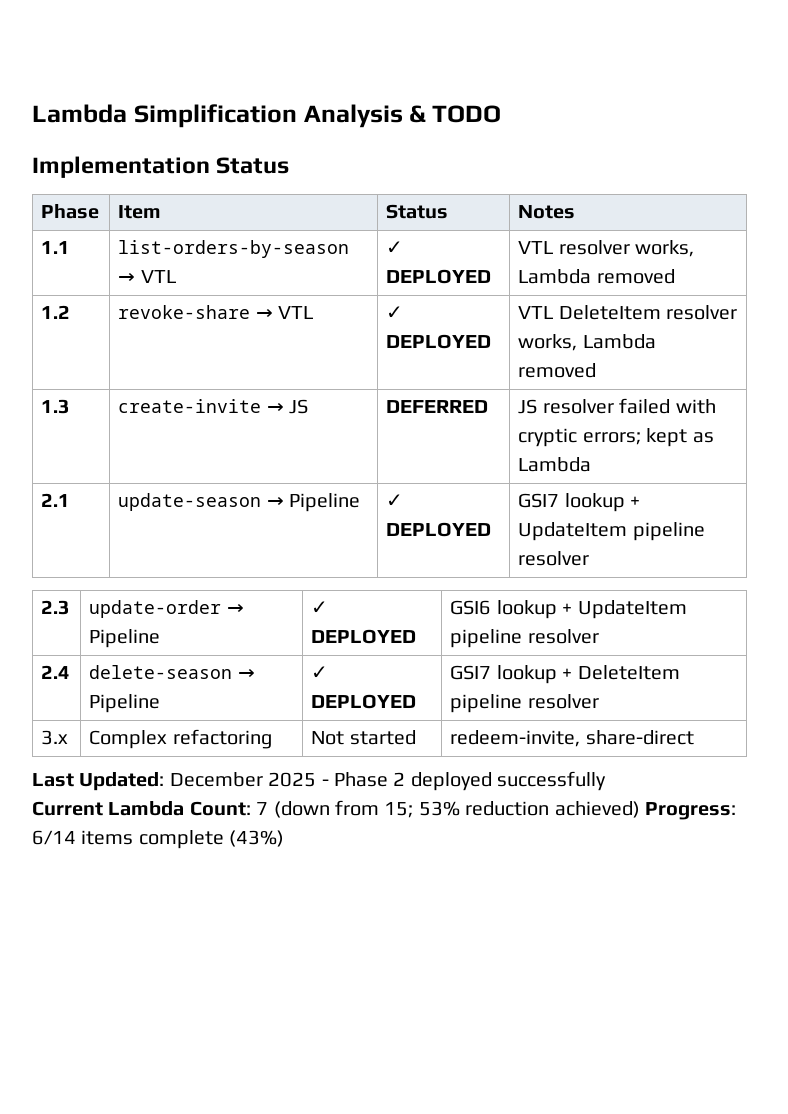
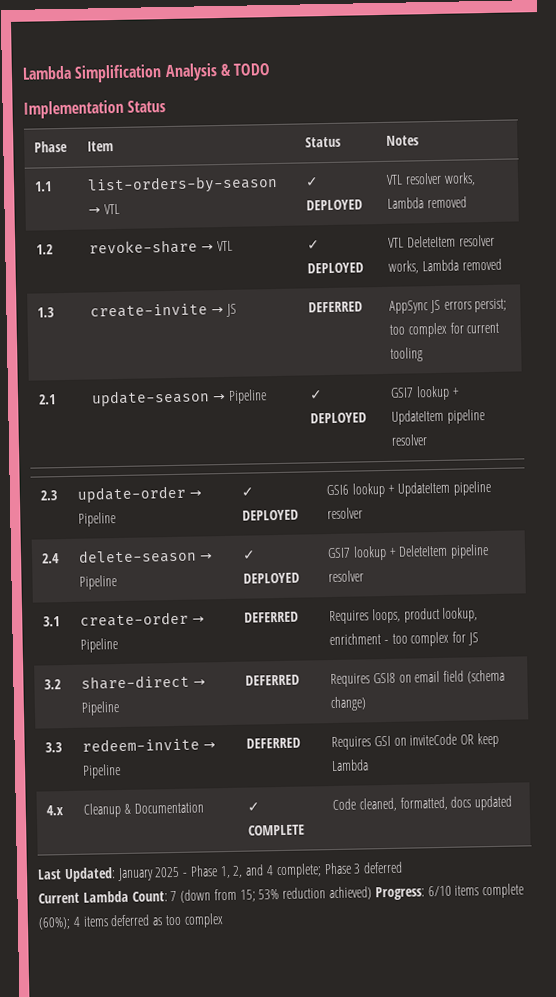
- 1.3 | create-invite → JS | DEFERRED | JS resolver failed with cryptic errors; kept as Lambda
+ 1.3 | create-invite → JS | DEFERRED | AppSync JS errors persist; too complex for current tooling
- 3.x | Complex refactoring | Not started | redeem-invite, share-direct
+ 3.1 | create-order → Pipeline | DEFERRED | Requires loops, product lookup, enrichment - too complex for JS
+ 3.2 | share-direct → Pipeline | DEFERRED | Requires GSI8 on email field (schema change)
+ 3.3 | redeem-invite → Pipeline | DEFERRED | Requires GSI on inviteCode OR keep Lambda
+ 4.x | Cleanup & Documentation | ✓ COMPLETE | Code cleaned, formatted, docs updated
- Last Updated: December 2025 - Phase 2 deployed successfully
+ Last Updated: January 2025 - Phase 1, 2, and 4 complete; Phase 3 deferred
- Current Lambda Count: 7 (down from 15; 53% reduction achieved) Progress: 6/14 items complete (43%)
+ Current Lambda Count: 7 (down from 15; 53% reduction achieved) Progress: 6/10 items complete (60%); 4 items deferred as too complex

